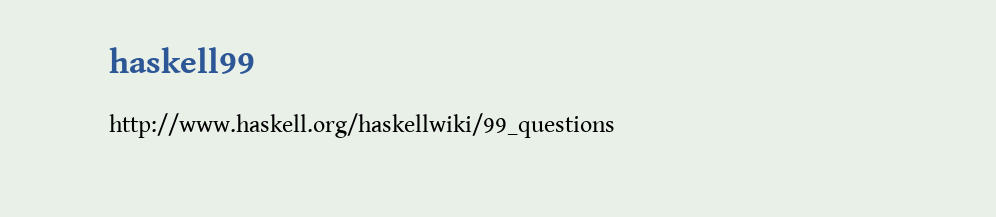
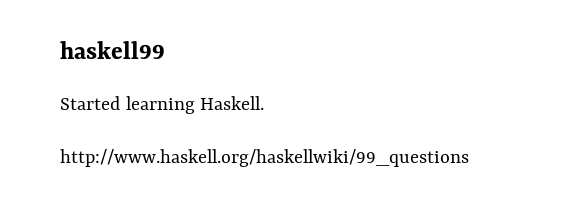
+ Started learning Haskell.

